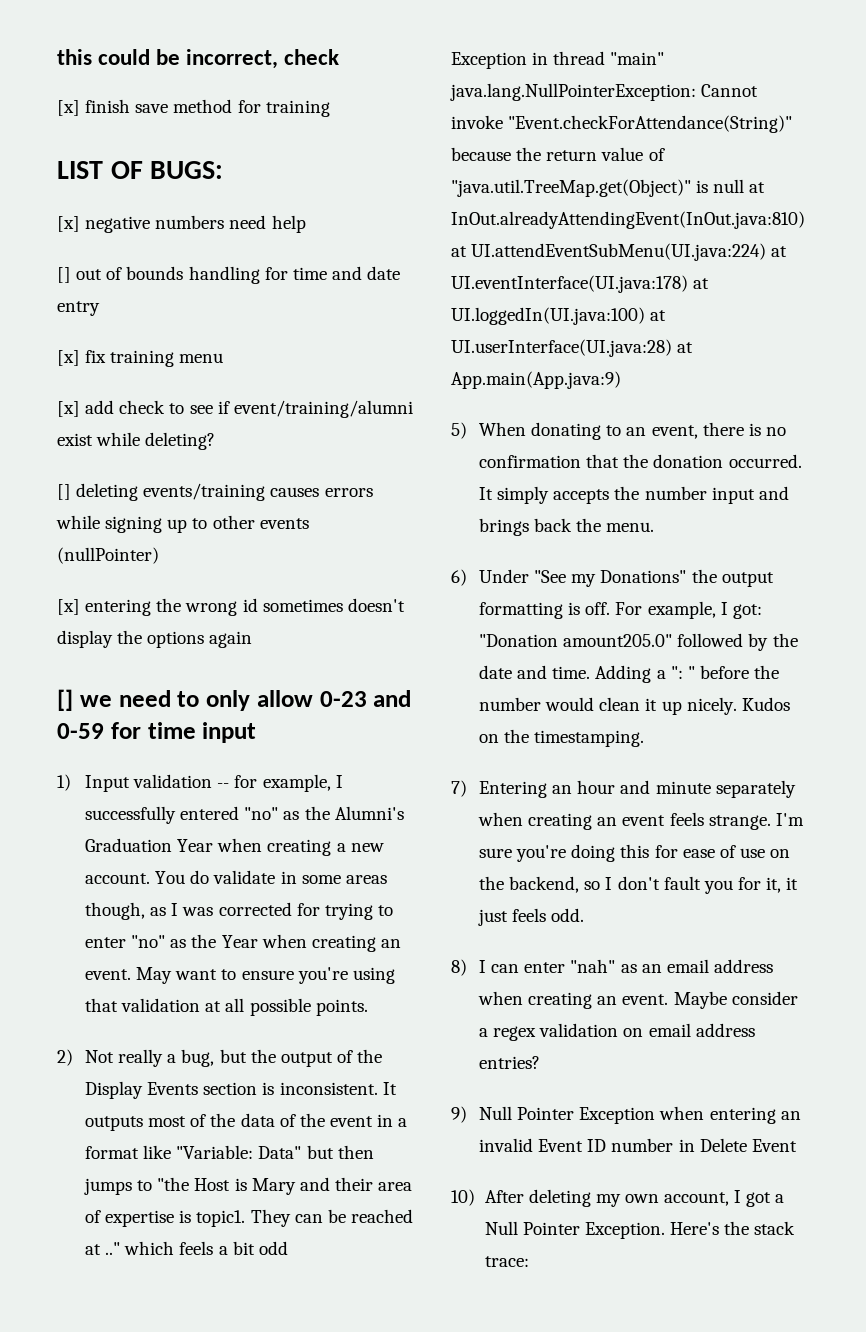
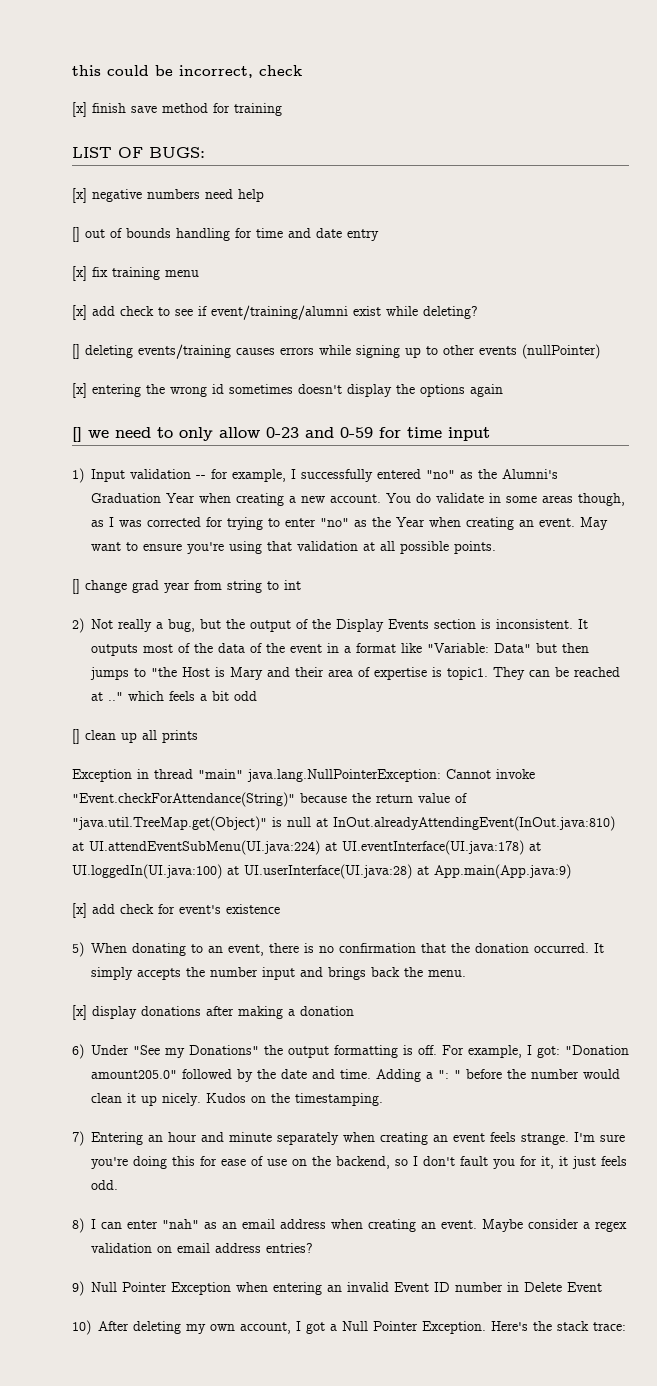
+ [] change grad year from string to int
+ [] clean up all prints
+ [x] add check for event's existence
+ [x] display donations after making a donation

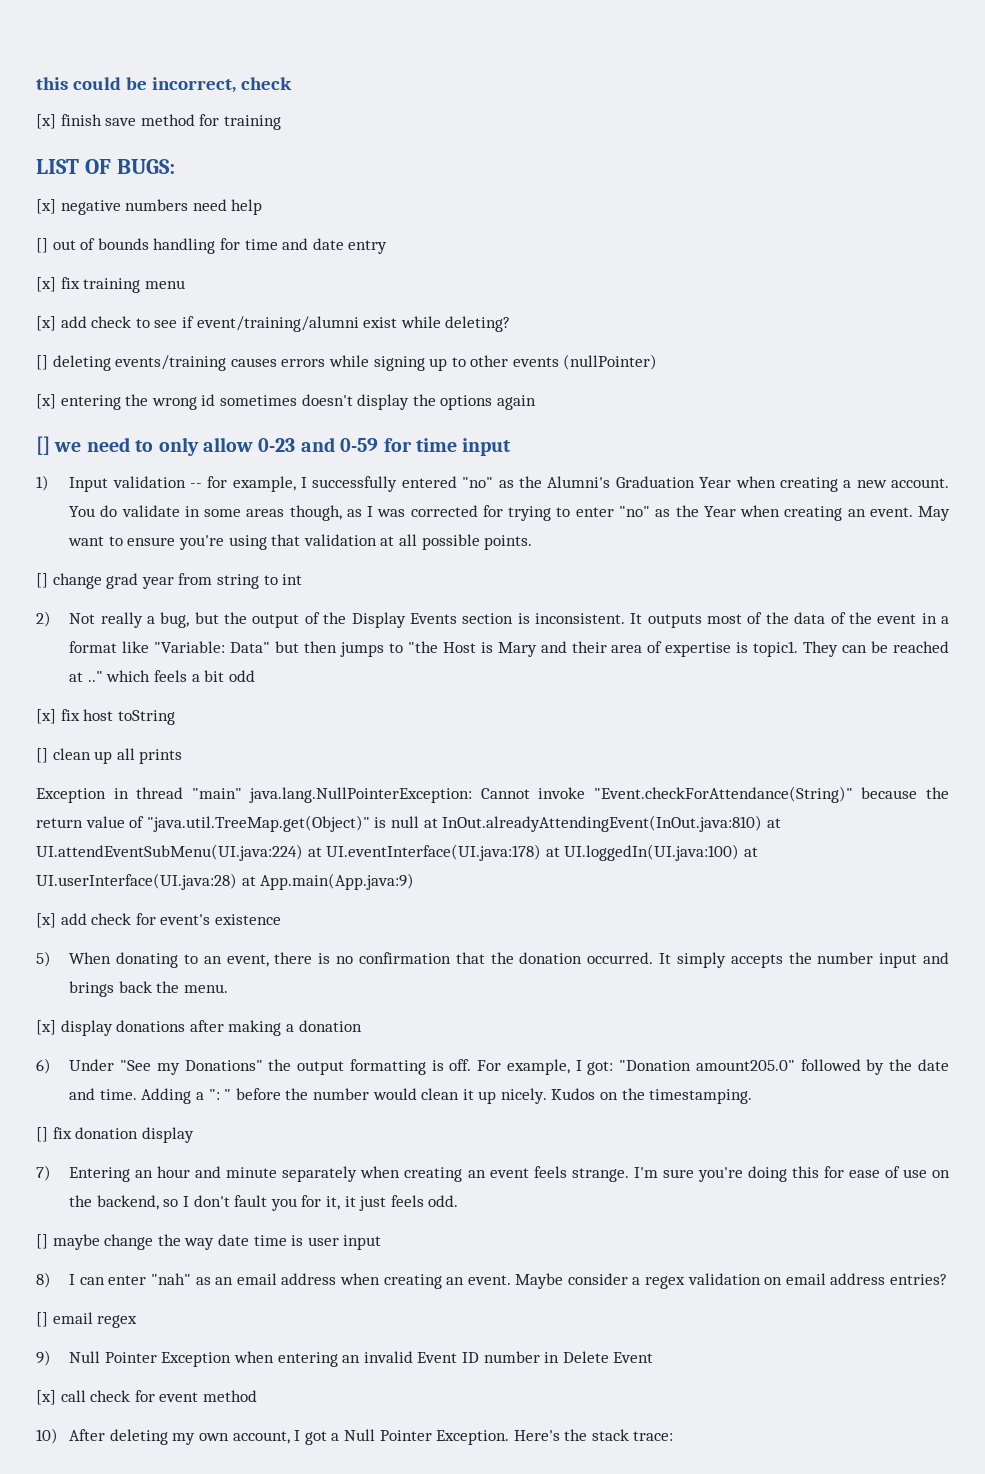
+ [x] fix host toString
+ [] fix donation display
+ [] maybe change the way date time is user input
+ [] email regex
+ [x] call check for event method

